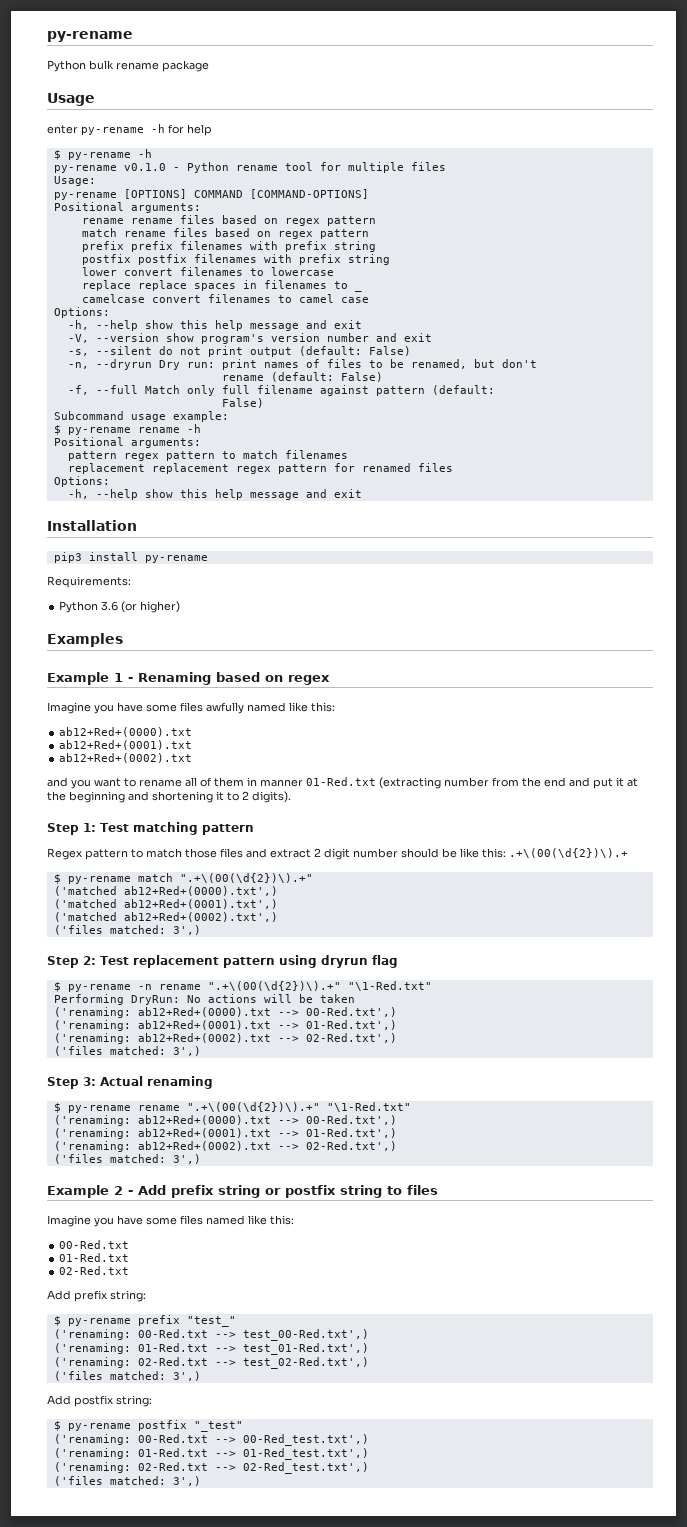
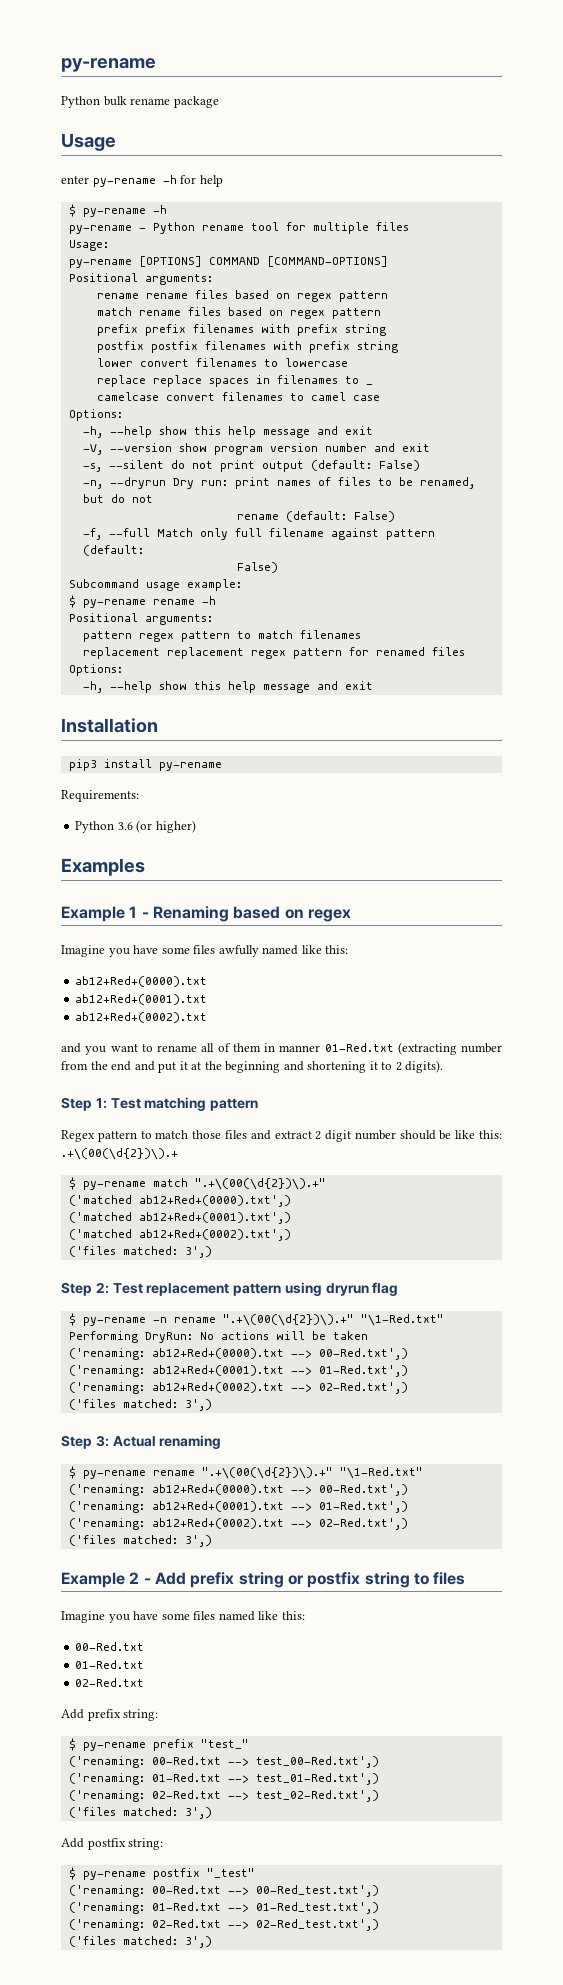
- py-rename v0.1.0 - Python rename tool for multiple files
+ py-rename - Python rename tool for multiple files
- -V, --version show program's version number and exit
+ -V, --version show program version number and exit
- -n, --dryrun Dry run: print names of files to be renamed, but don't
+ -n, --dryrun Dry run: print names of files to be renamed, but do not

